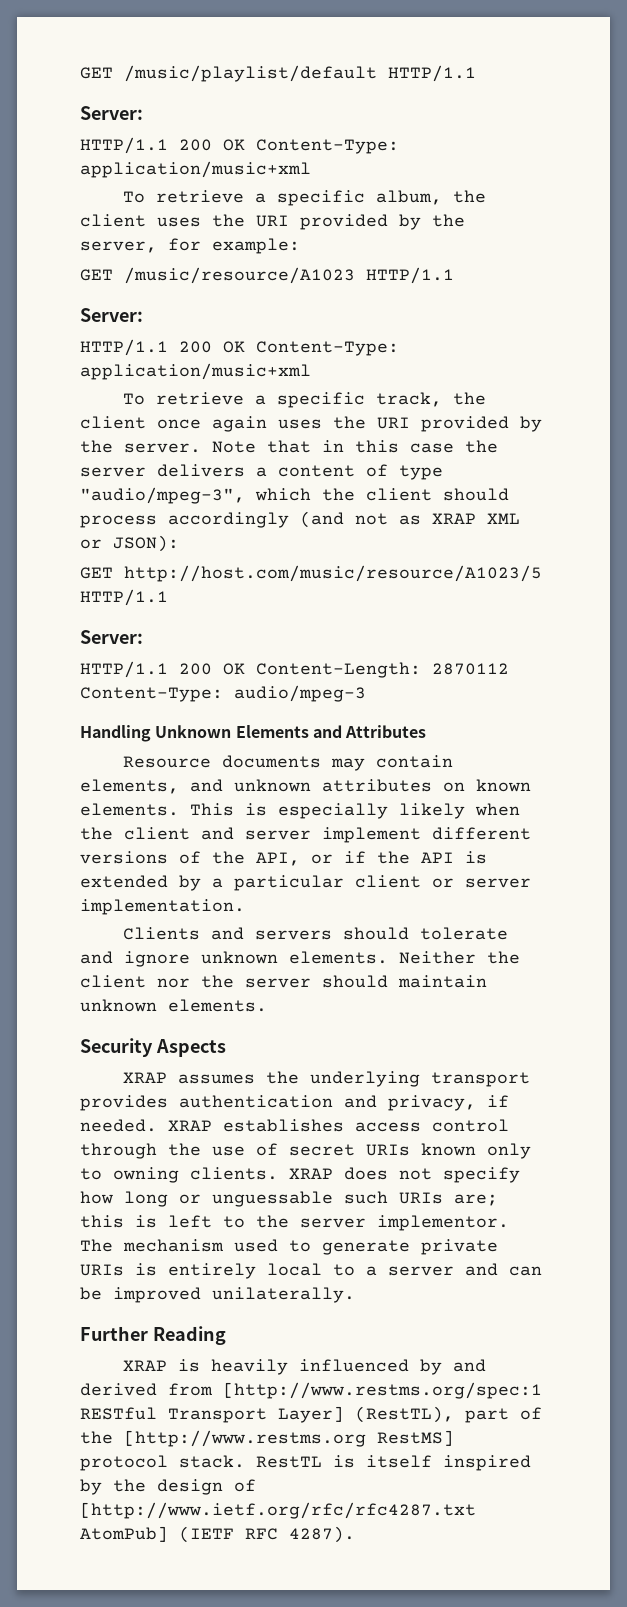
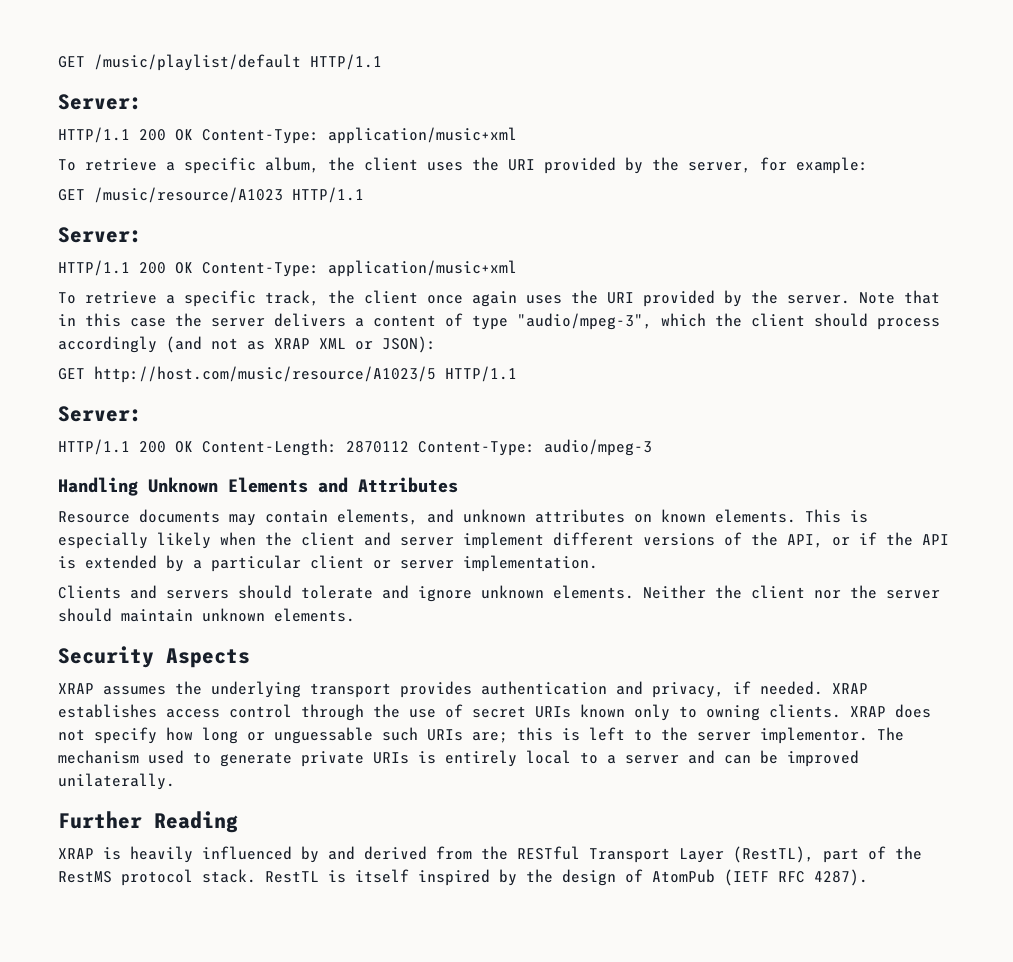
- XRAP is heavily influenced by and derived from [http://www.restms.org/spec:1 RESTful Transport Layer] (RestTL), part of the [http://www.restms.org RestMS] protocol stack.
+ XRAP is heavily influenced by and derived from the RESTful Transport Layer (RestTL), part of the RestMS protocol stack.
- RestTL is itself inspired by the design of [http://www.ietf.org/rfc/rfc4287.txt AtomPub] (IETF RFC 4287).
+ RestTL is itself inspired by the design of AtomPub (IETF RFC 4287).

